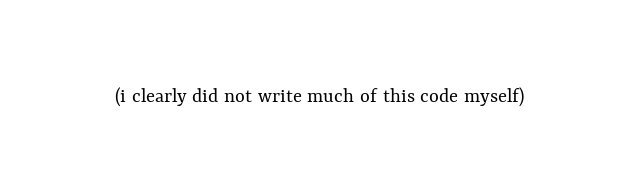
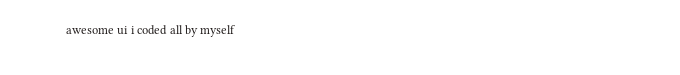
- (i clearly did not write much of this code myself)
+ awesome ui i coded all by myself

